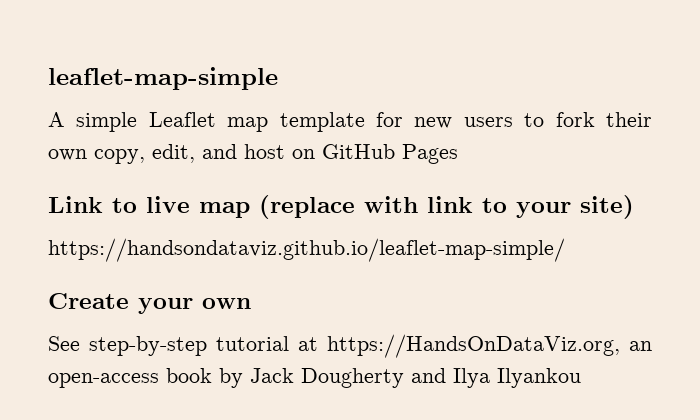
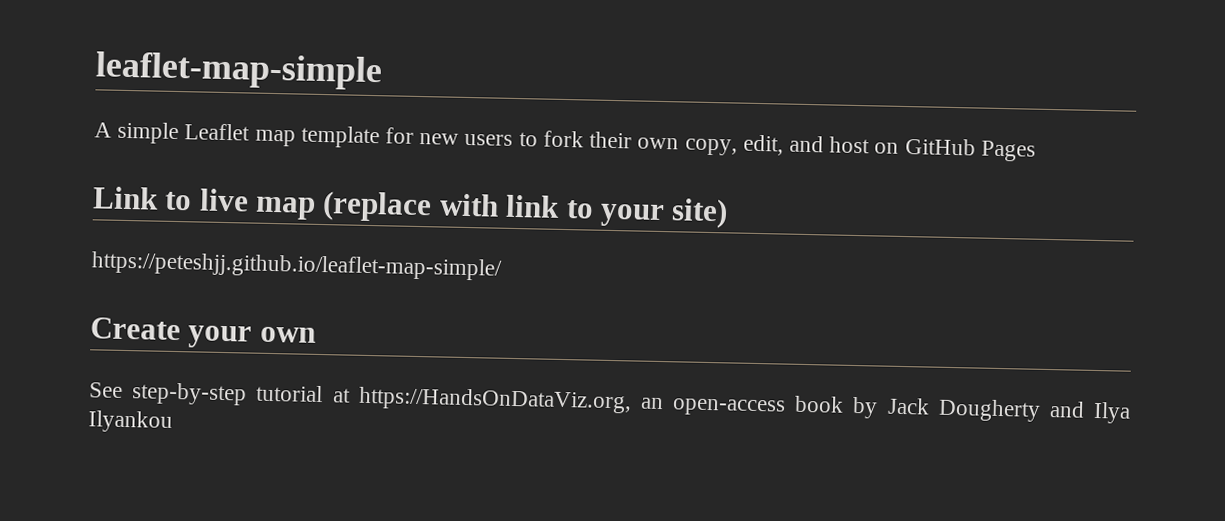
- https://handsondataviz.github.io/leaflet-map-simple/
+ https://peteshjj.github.io/leaflet-map-simple/

